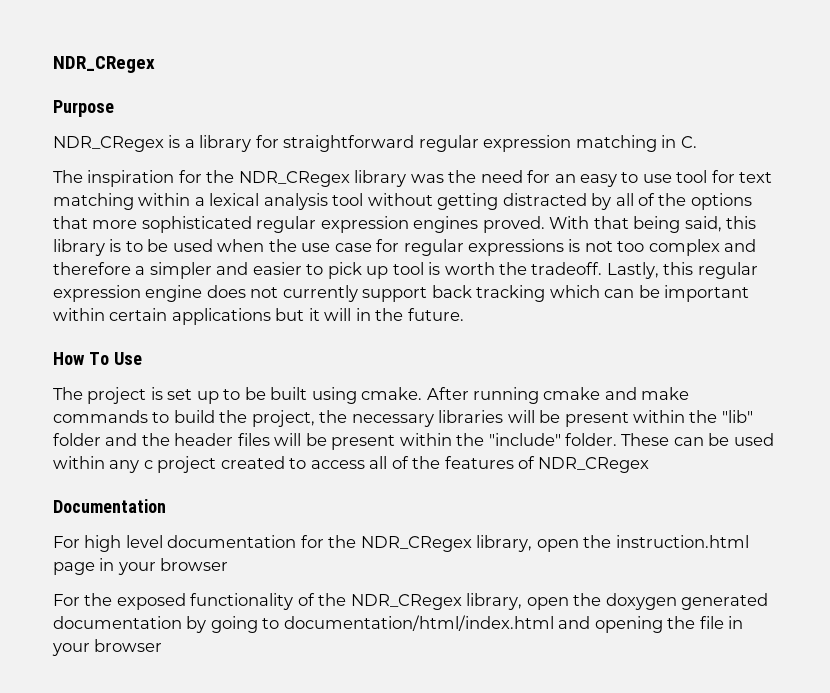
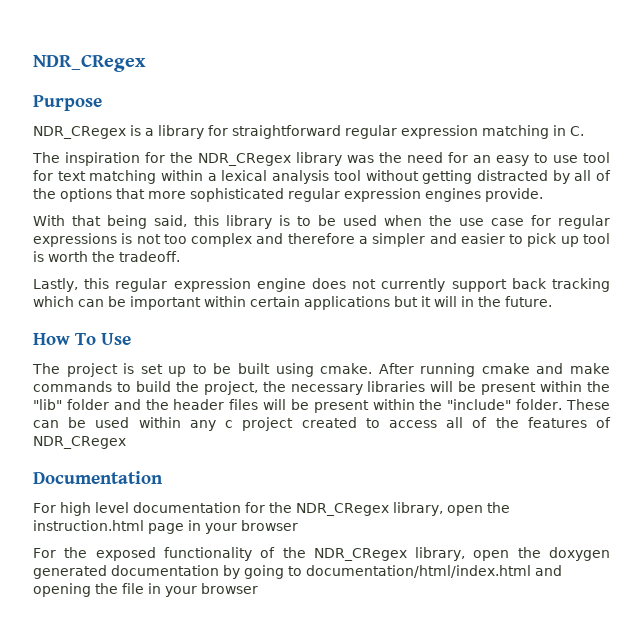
- The inspiration for the NDR_CRegex library was the need for an easy to use tool for text matching within a lexical analysis tool without getting distracted by all of the options that more sophisticated regular expression engines proved. With that being said, this library is to be used when the use case for regular expressions is not too complex and therefore a simpler and easier to pick up tool is worth the tradeoff. Lastly, this regular expression engine does not currently support back tracking which can be important within certain applications but it will in the future.
+ The inspiration for the NDR_CRegex library was the need for an easy to use tool for text matching within a lexical analysis tool without getting distracted by all of the options that more sophisticated regular expression engines provide.
+ With that being said, this library is to be used when the use case for regular expressions is not too complex and therefore a simpler and easier to pick up tool is worth the tradeoff.
+ Lastly, this regular expression engine does not currently support back tracking which can be important within certain applications but it will in the future.

